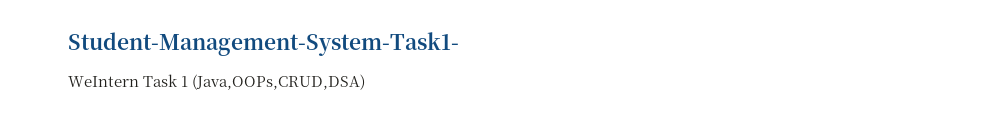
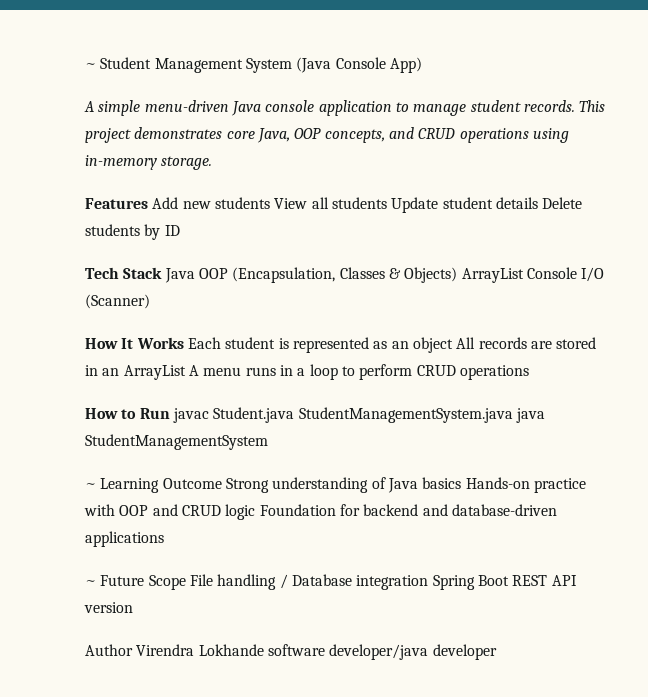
- Student-Management-System-Task1-
- WeIntern Task 1 (Java,OOPs,CRUD,DSA)
+ ~ Student Management System (Java Console App)
+ A simple menu-driven Java console application to manage student records. This project demonstrates core Java, OOP concepts, and CRUD operations using in-memory storage.
+ Features Add new students View all students Update student details Delete students by ID
+ Tech Stack Java OOP (Encapsulation, Classes & Objects) ArrayList Console I/O (Scanner)
+ How It Works Each student is represented as an object All records are stored in an ArrayList A menu runs in a loop to perform CRUD operations
+ How to Run javac Student.java StudentManagementSystem.java java StudentManagementSystem
+ ~ Learning Outcome Strong understanding of Java basics Hands-on practice with OOP and CRUD logic Foundation for backend and database-driven applications
+ ~ Future Scope File handling / Database integration Spring Boot REST API version
+ Author Virendra Lokhande software developer/java developer

